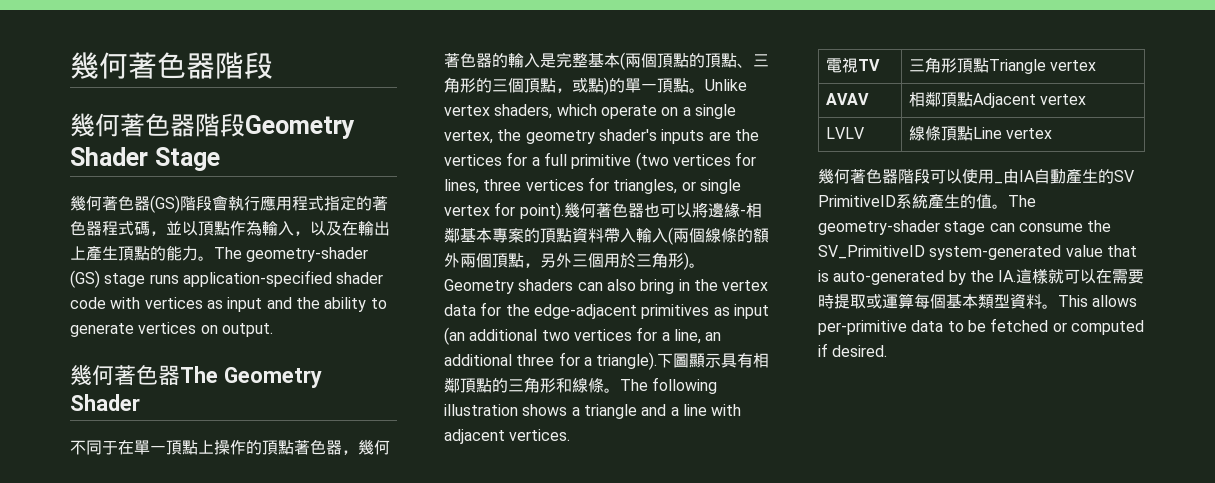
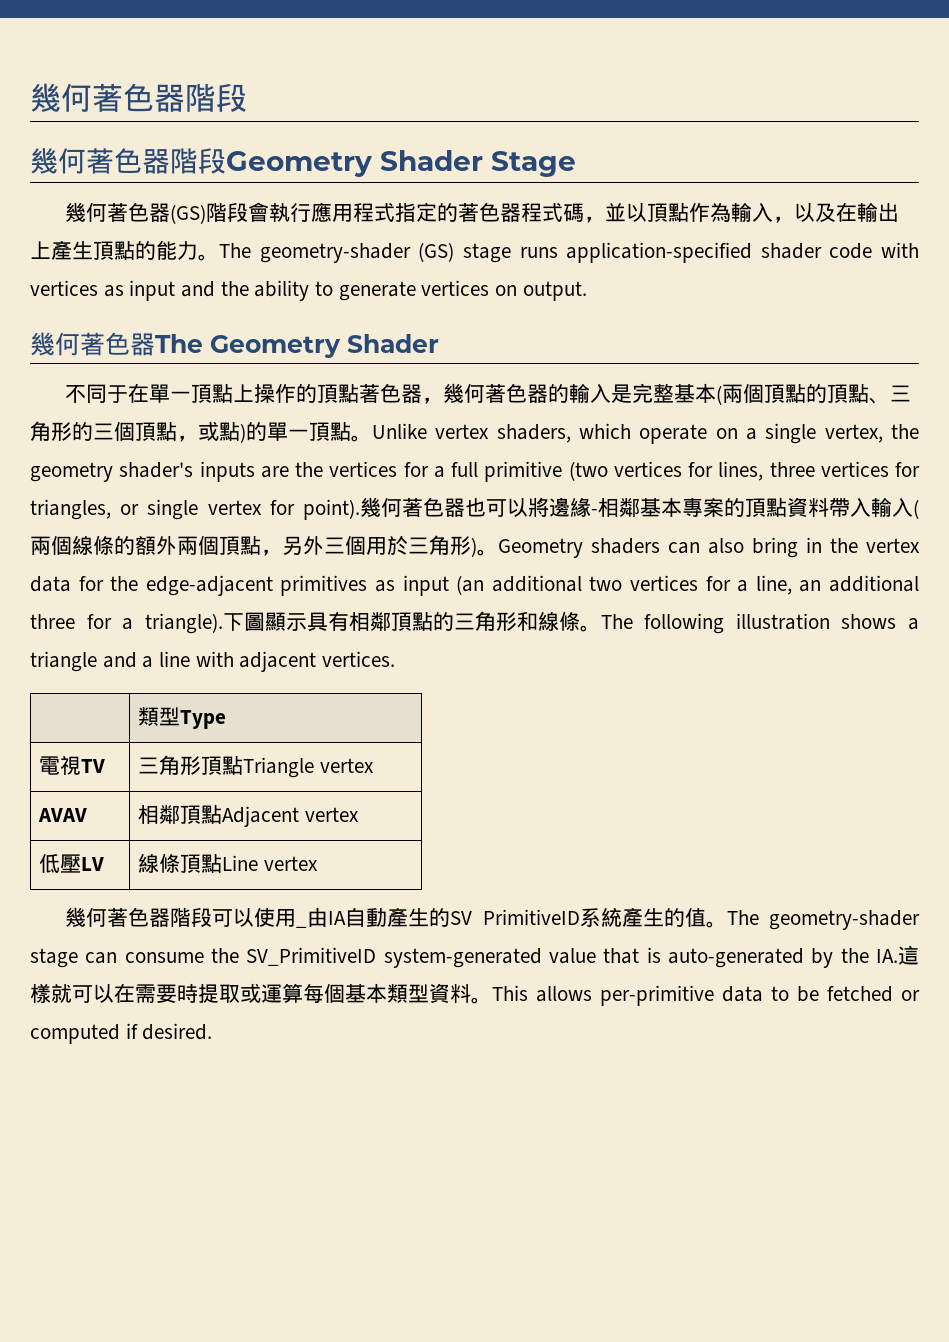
+ | 類型Type
- LVLV | 線條頂點Line vertex
+ 低壓LV | 線條頂點Line vertex

